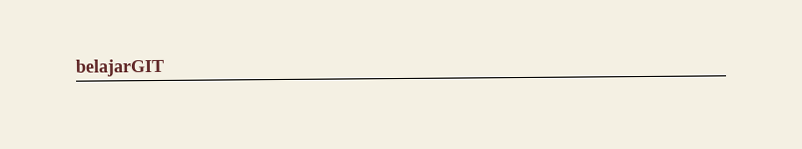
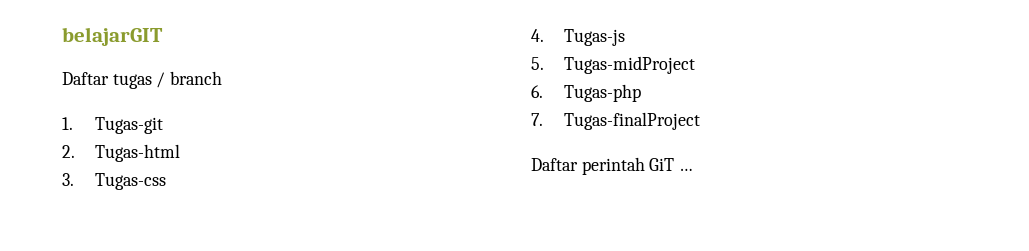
+ Daftar tugas / branch
+ 1. Tugas-git
+ 2. Tugas-html
+ 3. Tugas-css
+ 4. Tugas-js
+ 5. Tugas-midProject
+ 6. Tugas-php
+ 7. Tugas-finalProject
+ Daftar perintah GiT …

